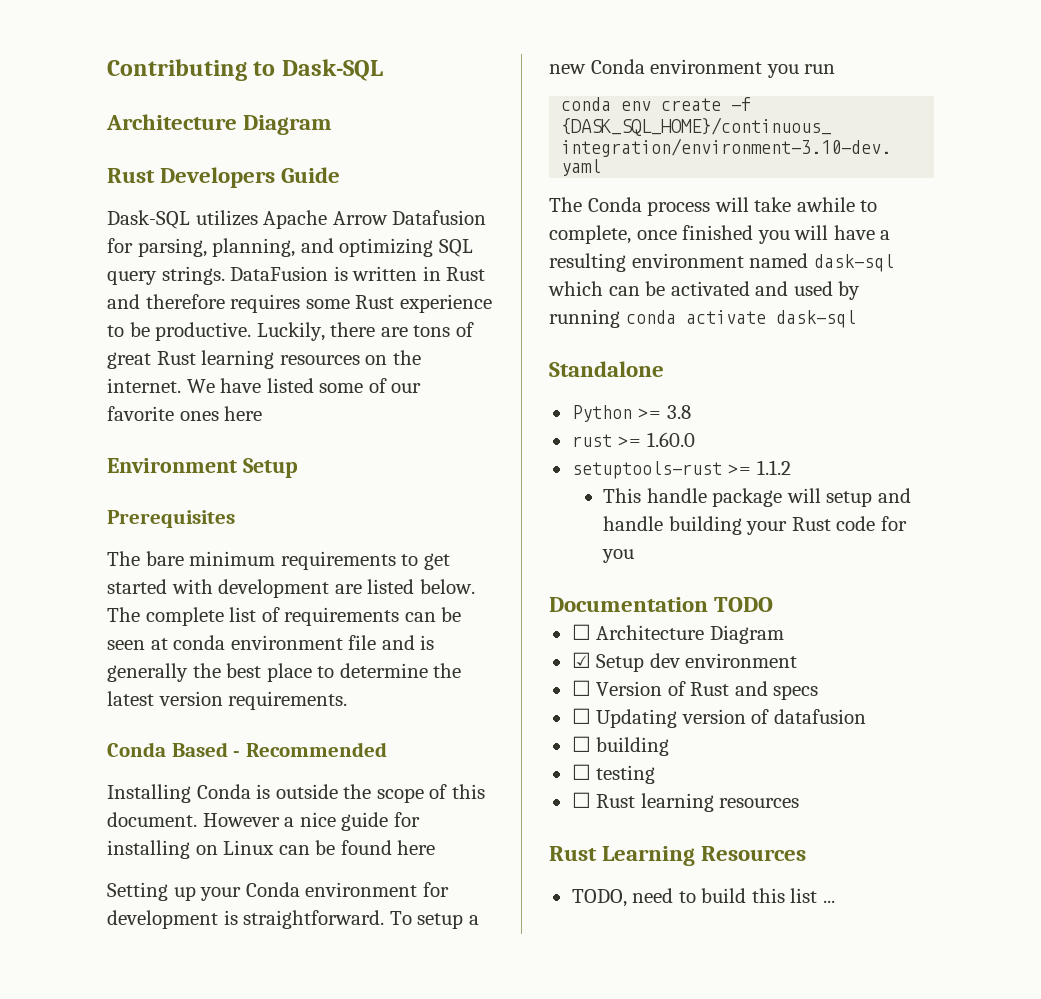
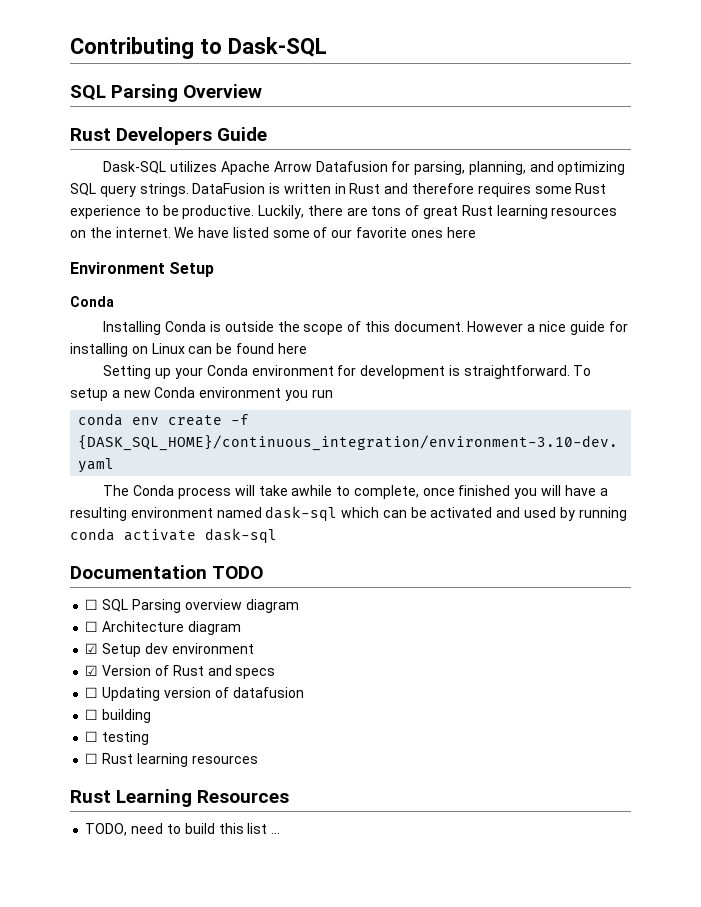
  Contributing to Dask-SQL
- Architecture Diagram
+ SQL Parsing Overview
  Environment Setup
- Prerequisites
- The bare minimum requirements to get started with development are listed below. The complete list of requirements can be seen at conda environment file and is generally the best place to determine the latest version requirements.
- Conda Based - Recommended
+ Conda
- Standalone
- Python >= 3.8
- rust >= 1.60.0
- setuptools-rust >= 1.1.2
- This handle package will setup and handle building your Rust code for you
  Documentation TODO
+ ☐ SQL Parsing overview diagram
- ☐ Architecture Diagram
+ ☐ Architecture diagram
- ☐ Version of Rust and specs
+ ☑ Version of Rust and specs

